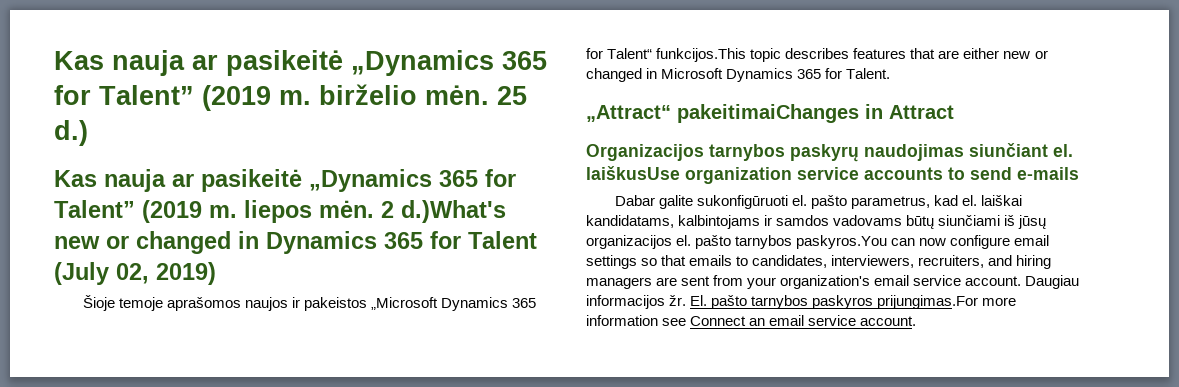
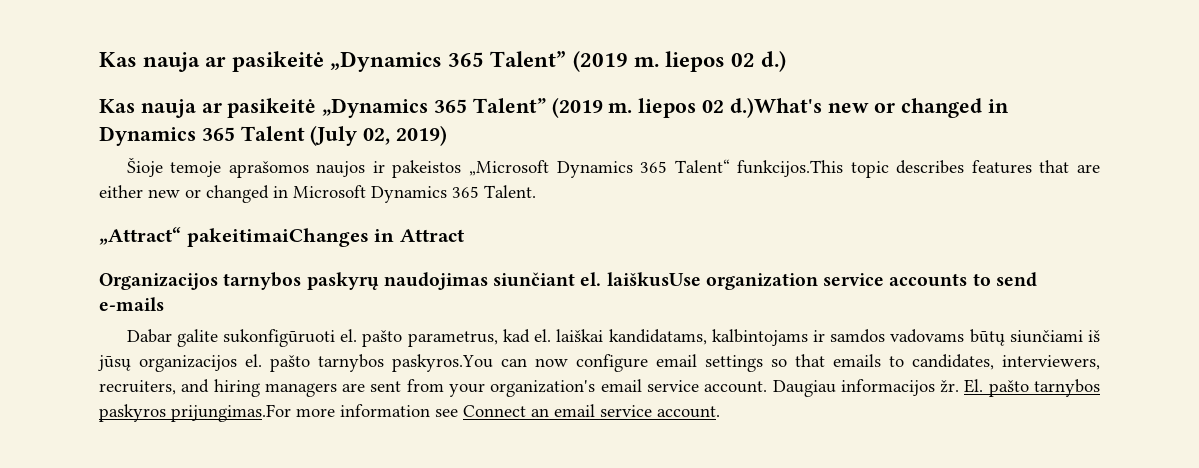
- Kas nauja ar pasikeitė „Dynamics 365 for Talent” (2019 m. birželio mėn. 25 d.)
+ Kas nauja ar pasikeitė „Dynamics 365 Talent” (2019 m. liepos 02 d.)
- Kas nauja ar pasikeitė „Dynamics 365 for Talent” (2019 m. liepos mėn. 2 d.)What's new or changed in Dynamics 365 for Talent (July 02, 2019)
+ Kas nauja ar pasikeitė „Dynamics 365 Talent” (2019 m. liepos 02 d.)What's new or changed in Dynamics 365 Talent (July 02, 2019)
- Šioje temoje aprašomos naujos ir pakeistos „Microsoft Dynamics 365 for Talent“ funkcijos.This topic describes features that are either new or changed in Microsoft Dynamics 365 for Talent.
+ Šioje temoje aprašomos naujos ir pakeistos „Microsoft Dynamics 365 Talent“ funkcijos.This topic describes features that are either new or changed in Microsoft Dynamics 365 Talent.

